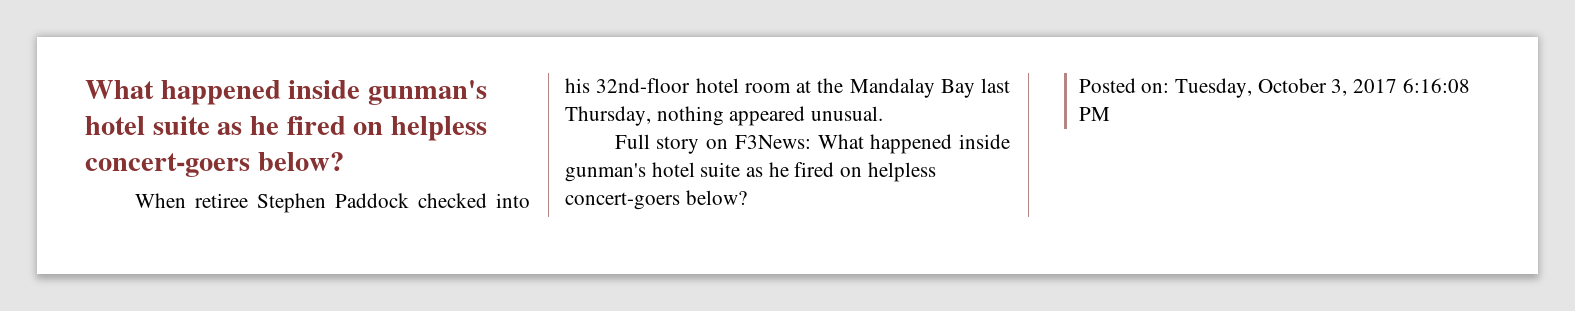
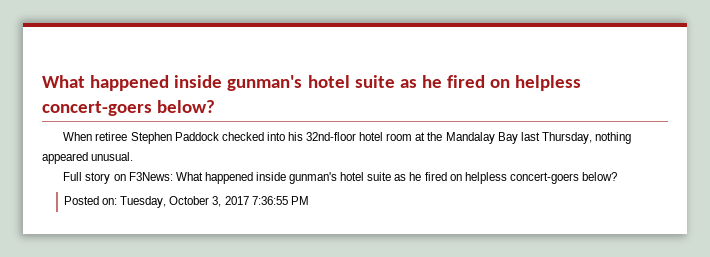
- Posted on: Tuesday, October 3, 2017 6:16:08 PM
+ Posted on: Tuesday, October 3, 2017 7:36:55 PM

